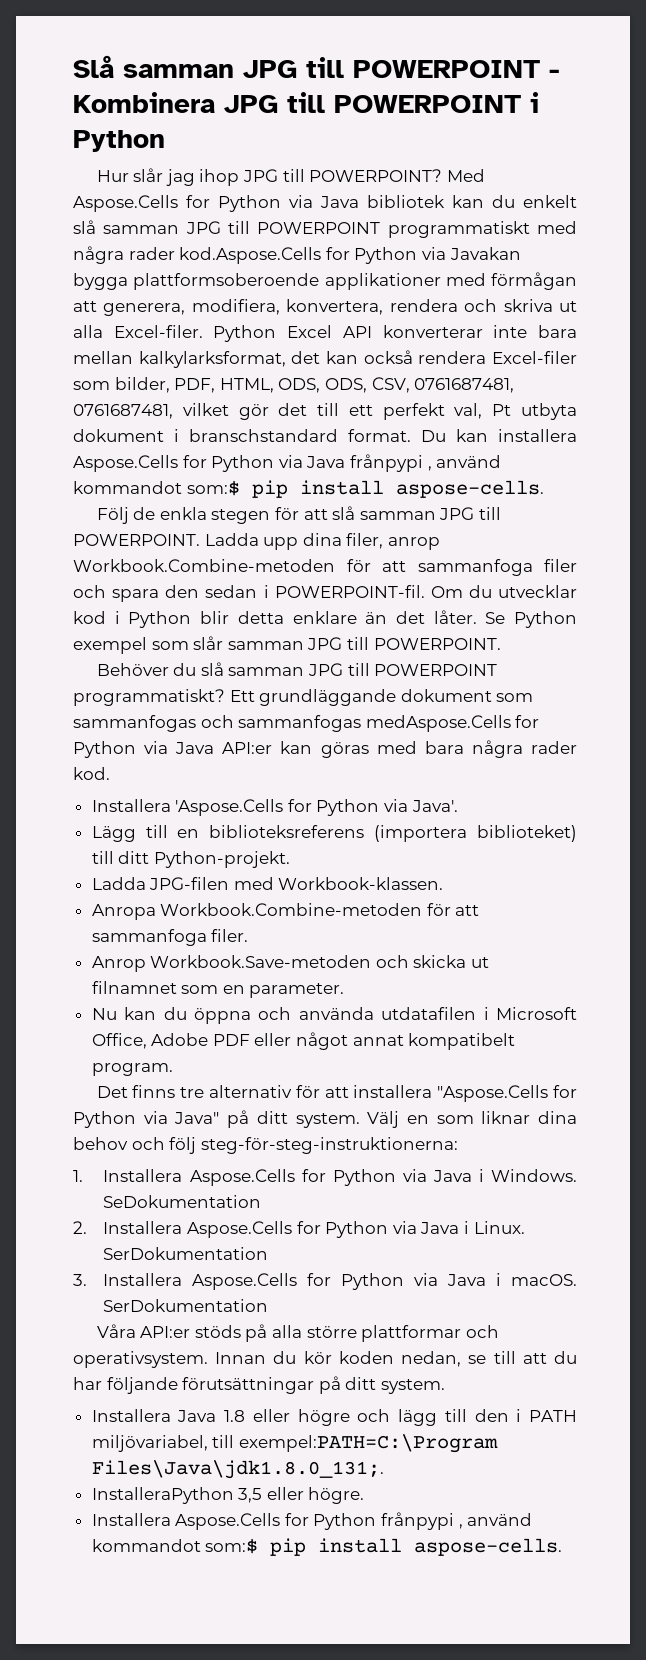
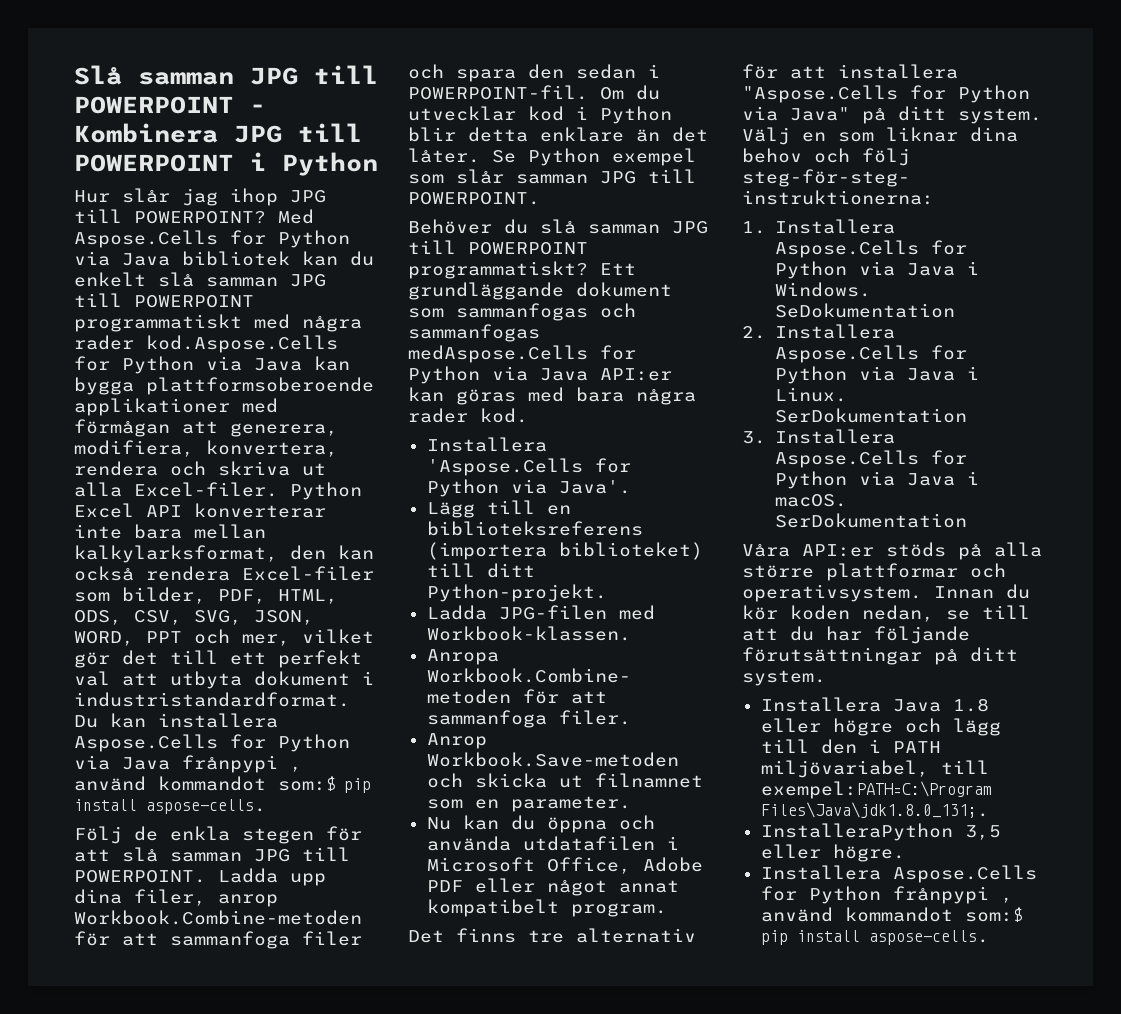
- Med Aspose.Cells for Python via Java bibliotek kan du enkelt slå samman JPG till POWERPOINT programmatiskt med några rader kod.Aspose.Cells for Python via Javakan bygga plattformsoberoende applikationer med förmågan att generera, modifiera, konvertera, rendera och skriva ut alla Excel-filer.
+ Med Aspose.Cells for Python via Java bibliotek kan du enkelt slå samman JPG till POWERPOINT programmatiskt med några rader kod.Aspose.Cells for Python via Java kan bygga plattformsoberoende applikationer med förmågan att generera, modifiera, konvertera, rendera och skriva ut alla Excel-filer.
- Python Excel API konverterar inte bara mellan kalkylarksformat, det kan också rendera Excel-filer som bilder, PDF, HTML, ODS, ODS, CSV, 0761687481, 0761687481, vilket gör det till ett perfekt val, Pt utbyta dokument i branschstandard format.
+ Python Excel API konverterar inte bara mellan kalkylarksformat, den kan också rendera Excel-filer som bilder, PDF, HTML, ODS, CSV, SVG, JSON, WORD, PPT och mer, vilket gör det till ett perfekt val att utbyta dokument i industristandardformat.

